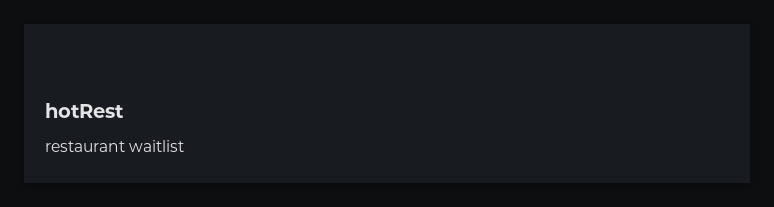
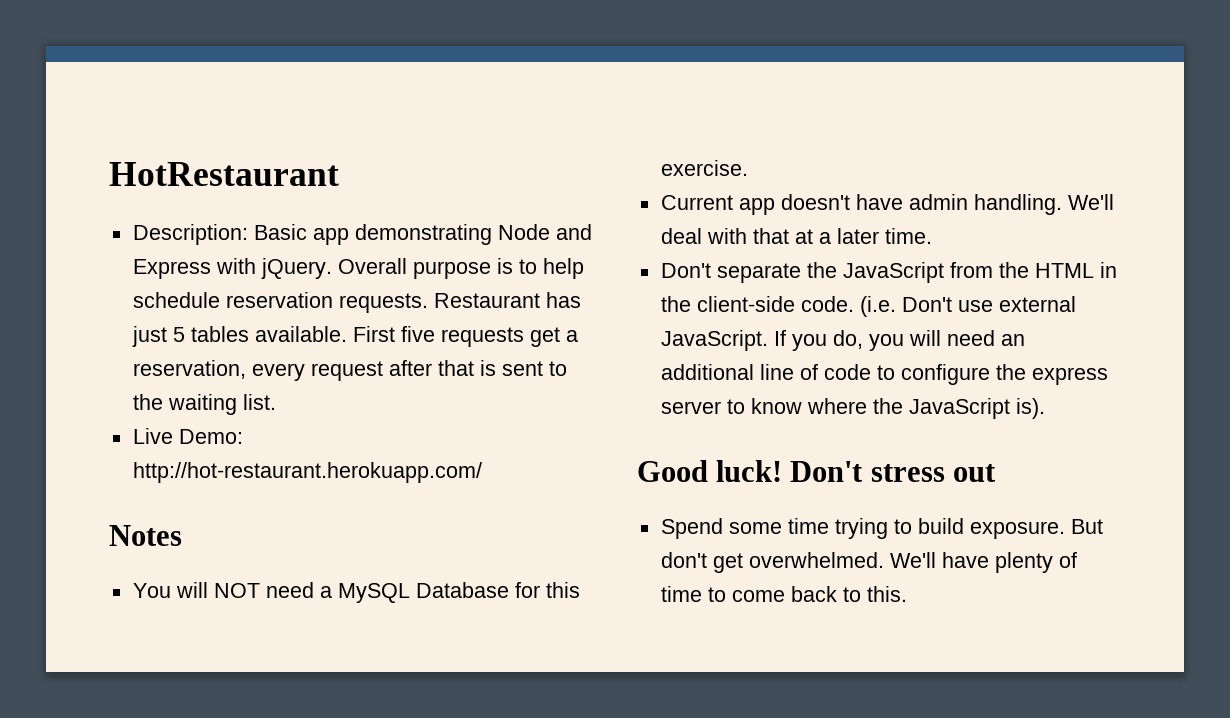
- hotRest
- restaurant waitlist
+ HotRestaurant
+ Description: Basic app demonstrating Node and Express with jQuery. Overall purpose is to help schedule reservation requests. Restaurant has just 5 tables available. First five requests get a reservation, every request after that is sent to the waiting list.
+ Live Demo: http://hot-restaurant.herokuapp.com/
+ Notes
+ You will NOT need a MySQL Database for this exercise.
+ Current app doesn't have admin handling. We'll deal with that at a later time.
+ Don't separate the JavaScript from the HTML in the client-side code. (i.e. Don't use external JavaScript. If you do, you will need an additional line of code to configure the express server to know where the JavaScript is).
+ Good luck! Don't stress out
+ Spend some time trying to build exposure. But don't get overwhelmed. We'll have plenty of time to come back to this.

